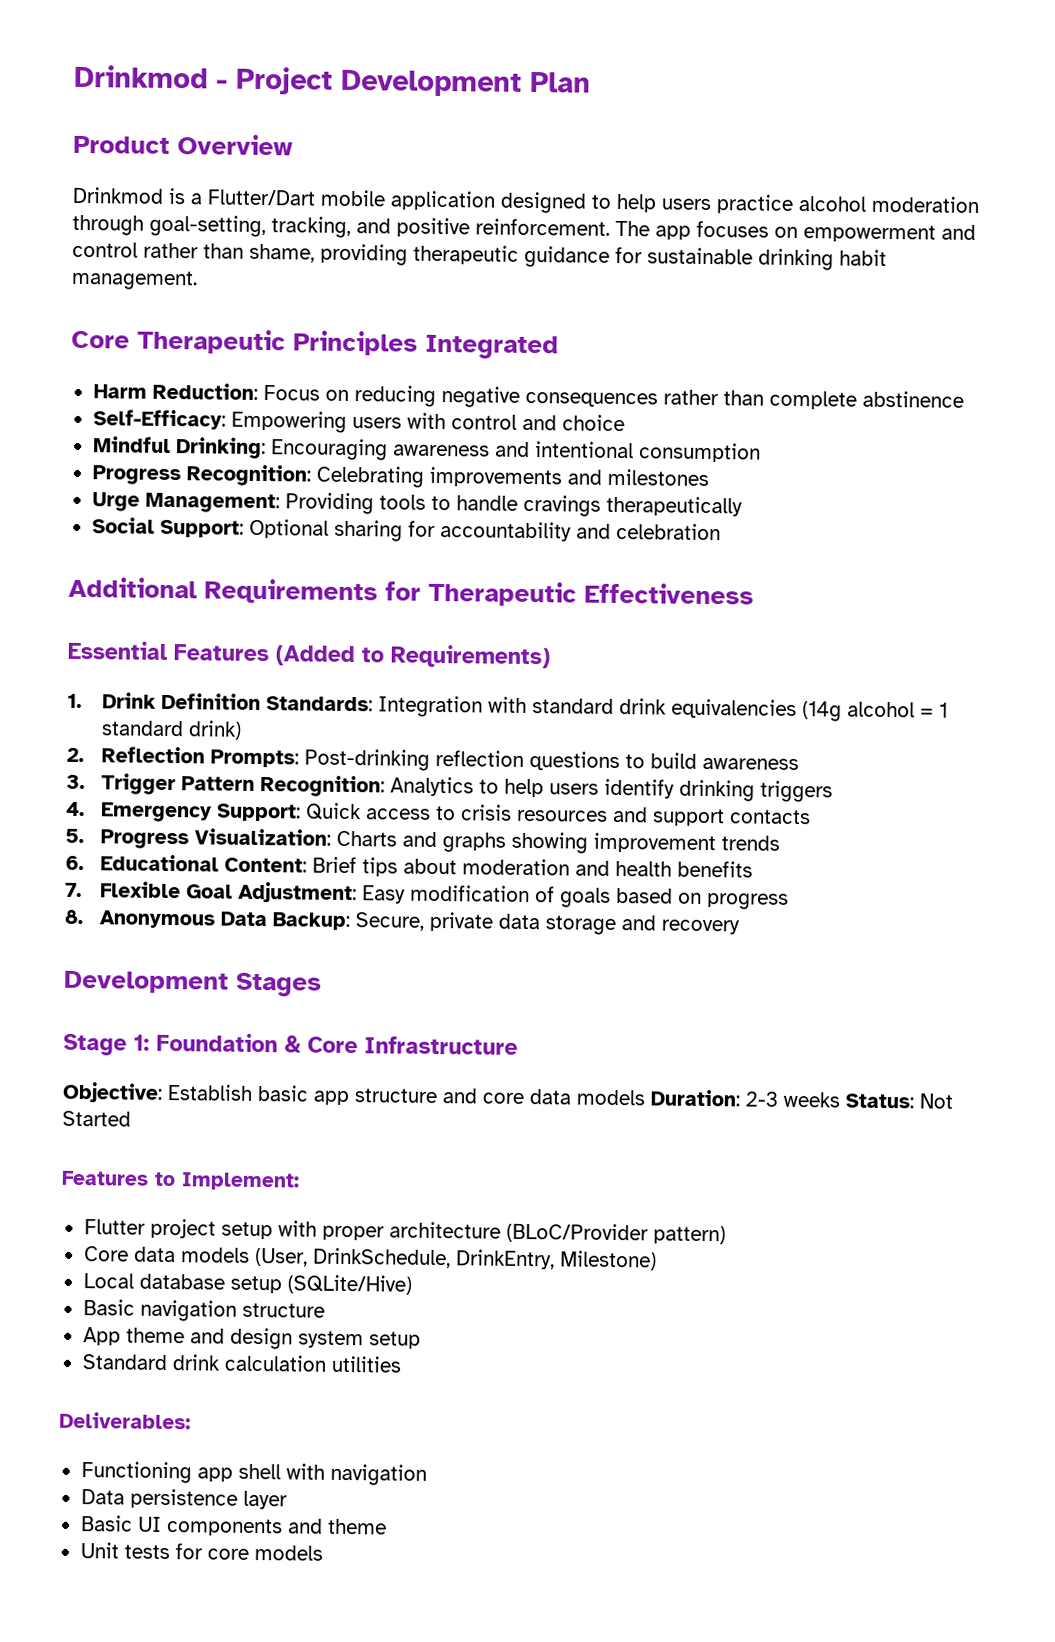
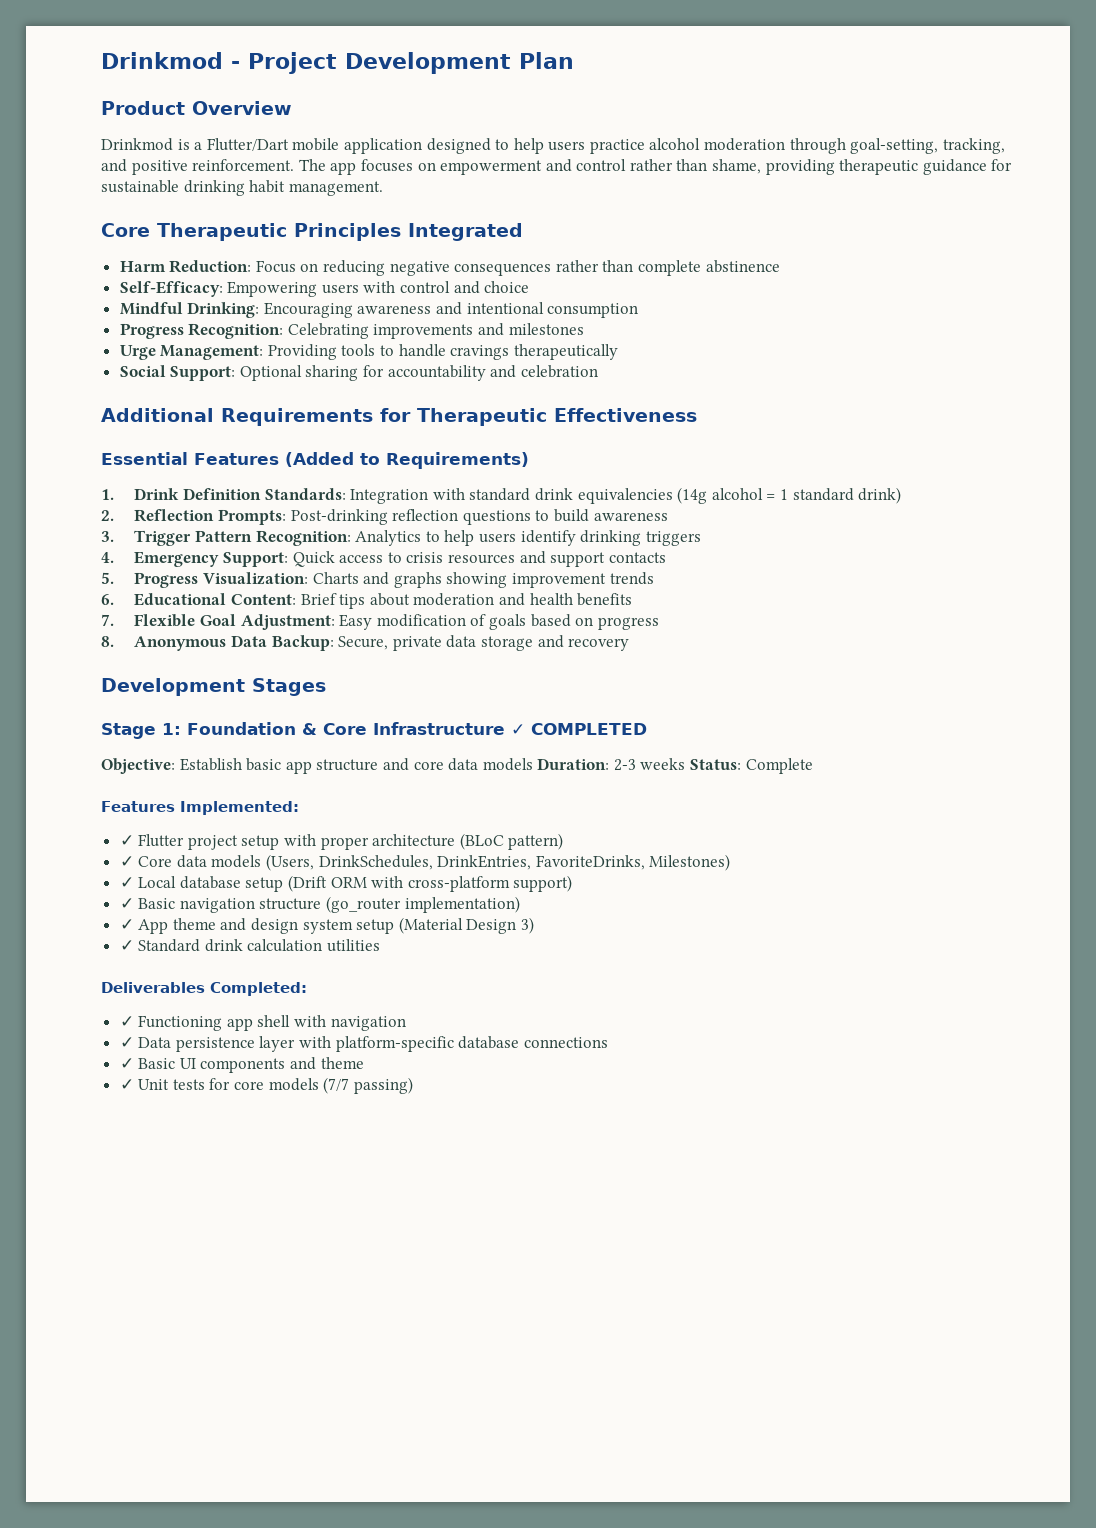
- Stage 1: Foundation & Core Infrastructure
+ Stage 1: Foundation & Core Infrastructure ✓ COMPLETED
- Objective: Establish basic app structure and core data models Duration: 2-3 weeks Status: Not Started
- Features to Implement:
- Flutter project setup with proper architecture (BLoC/Provider pattern)
+ Objective: Establish basic app structure and core data models Duration: 2-3 weeks Status: Complete
+ Features Implemented:
+ ✓ Flutter project setup with proper architecture (BLoC pattern)
- Core data models (User, DrinkSchedule, DrinkEntry, Milestone)
- Local database setup (SQLite/Hive)
- Basic navigation structure
- App theme and design system setup
- Standard drink calculation utilities
+ ✓ Core data models (Users, DrinkSchedules, DrinkEntries, FavoriteDrinks, Milestones)
+ ✓ Local database setup (Drift ORM with cross-platform support)
+ ✓ Basic navigation structure (go_router implementation)
+ ✓ App theme and design system setup (Material Design 3)
+ ✓ Standard drink calculation utilities
- Deliverables:
- Functioning app shell with navigation
+ Deliverables Completed:
+ ✓ Functioning app shell with navigation
- Data persistence layer
- Basic UI components and theme
+ ✓ Data persistence layer with platform-specific database connections
+ ✓ Basic UI components and theme
- Unit tests for core models
+ ✓ Unit tests for core models (7/7 passing)

